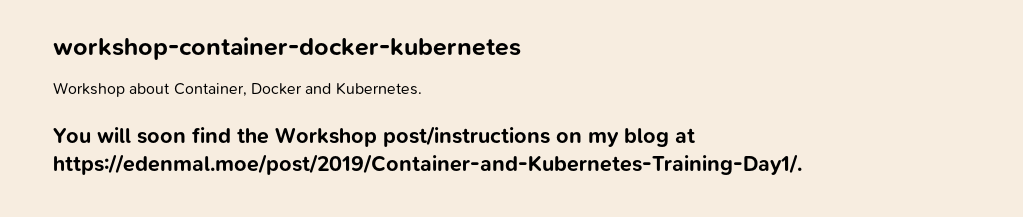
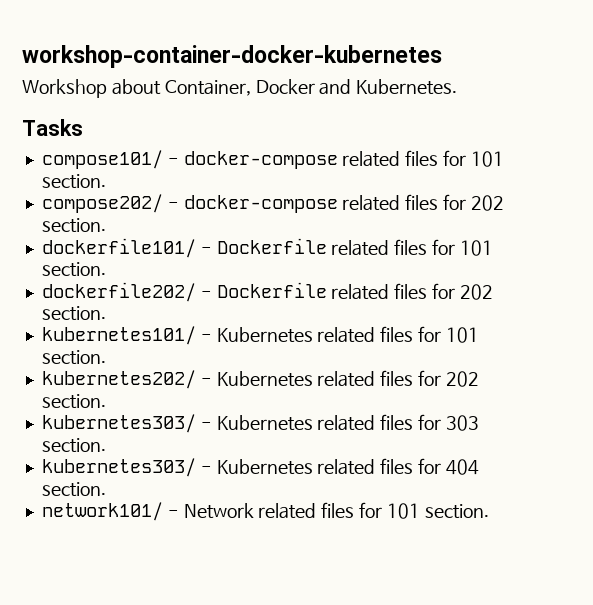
- You will soon find the Workshop post/instructions on my blog at https://edenmal.moe/post/2019/Container-and-Kubernetes-Training-Day1/.
+ Tasks
+ compose101/ - docker-compose related files for 101 section.
+ compose202/ - docker-compose related files for 202 section.
+ dockerfile101/ - Dockerfile related files for 101 section.
+ dockerfile202/ - Dockerfile related files for 202 section.
+ kubernetes101/ - Kubernetes related files for 101 section.
+ kubernetes202/ - Kubernetes related files for 202 section.
+ kubernetes303/ - Kubernetes related files for 303 section.
+ kubernetes303/ - Kubernetes related files for 404 section.
+ network101/ - Network related files for 101 section.

